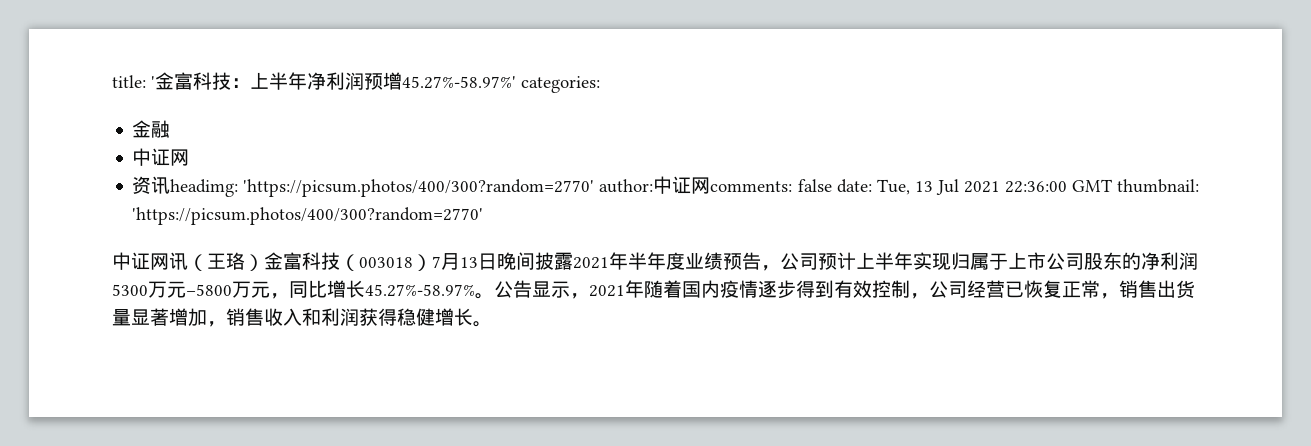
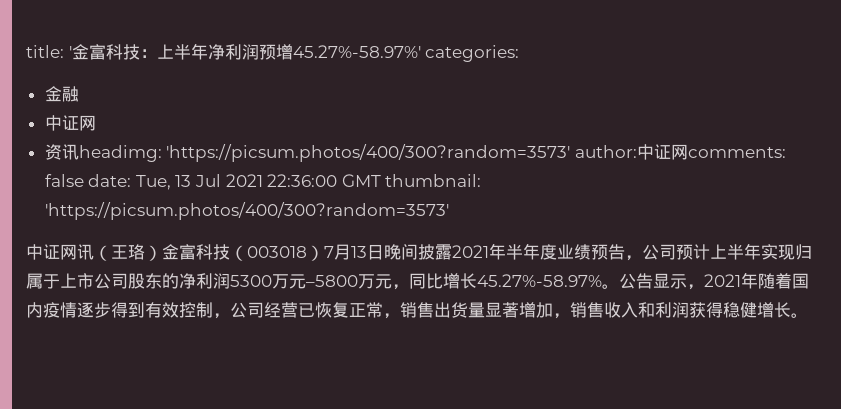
- 资讯headimg: 'https://picsum.photos/400/300?random=2770' author:中证网comments: false date: Tue, 13 Jul 2021 22:36:00 GMT thumbnail: 'https://picsum.photos/400/300?random=2770'
+ 资讯headimg: 'https://picsum.photos/400/300?random=3573' author:中证网comments: false date: Tue, 13 Jul 2021 22:36:00 GMT thumbnail: 'https://picsum.photos/400/300?random=3573'

